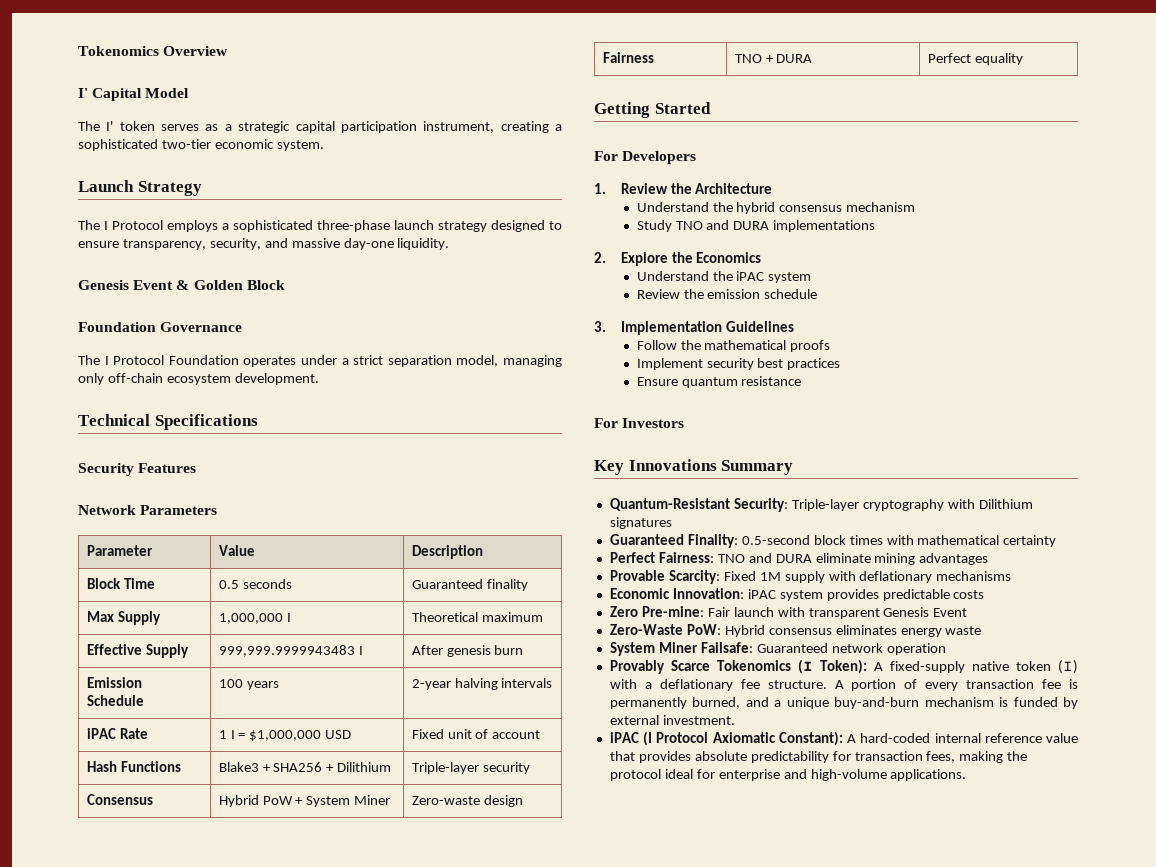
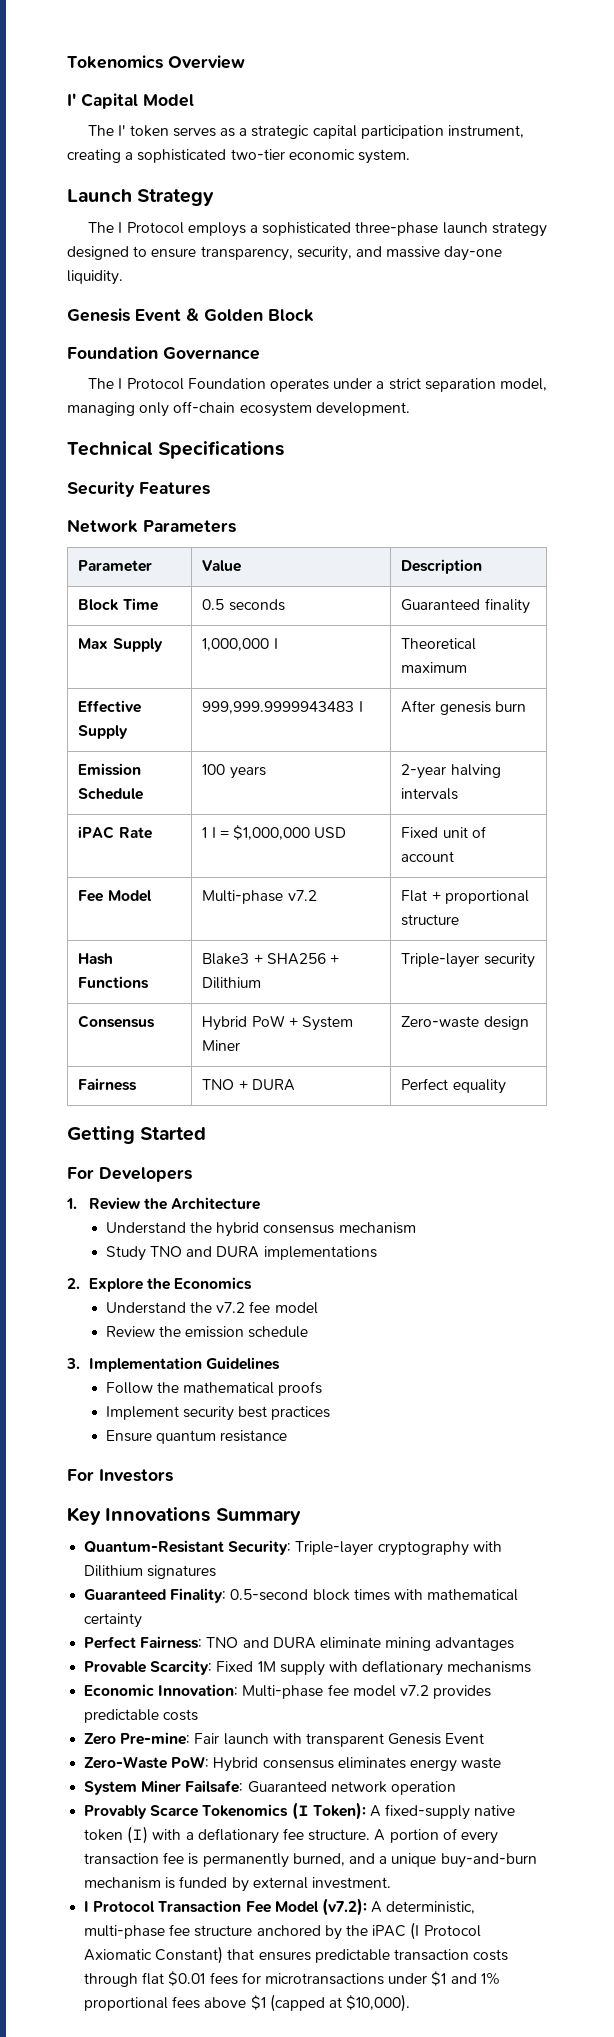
+ Fee Model | Multi-phase v7.2 | Flat + proportional structure
- Understand the iPAC system
+ Understand the v7.2 fee model
- Economic Innovation: iPAC system provides predictable costs
+ Economic Innovation: Multi-phase fee model v7.2 provides predictable costs
- iPAC (I Protocol Axiomatic Constant): A hard-coded internal reference value that provides absolute predictability for transaction fees, making the protocol ideal for enterprise and high-volume applications.
+ I Protocol Transaction Fee Model (v7.2): A deterministic, multi-phase fee structure anchored by the iPAC (I Protocol Axiomatic Constant) that ensures predictable transaction costs through flat $0.01 fees for microtransactions under $1 and 1% proportional fees above $1 (capped at $10,000).

